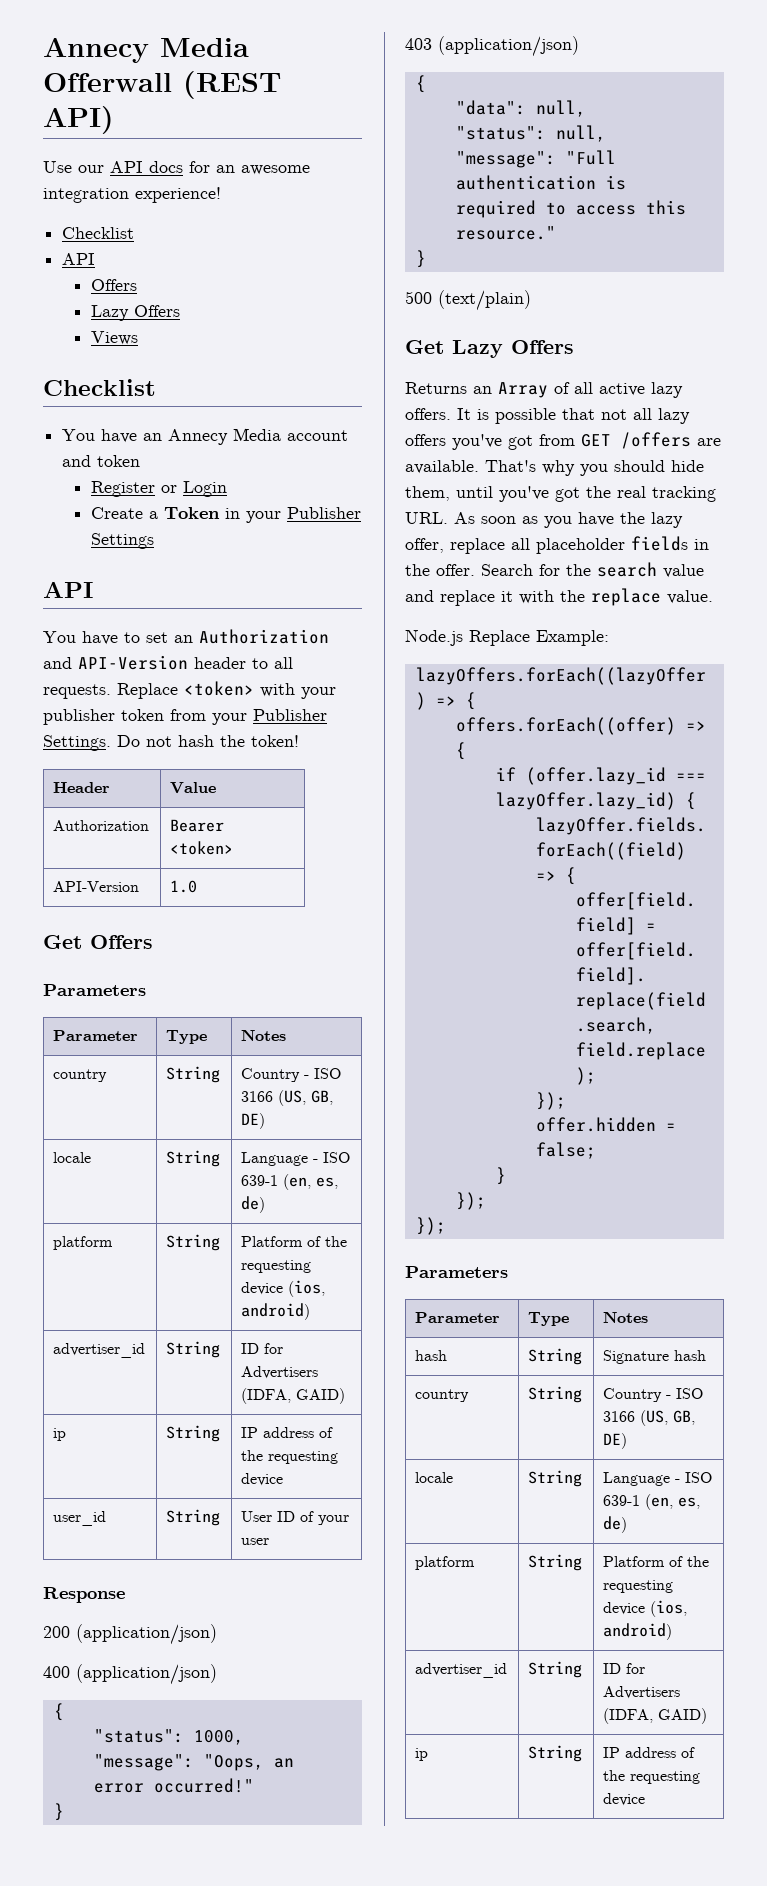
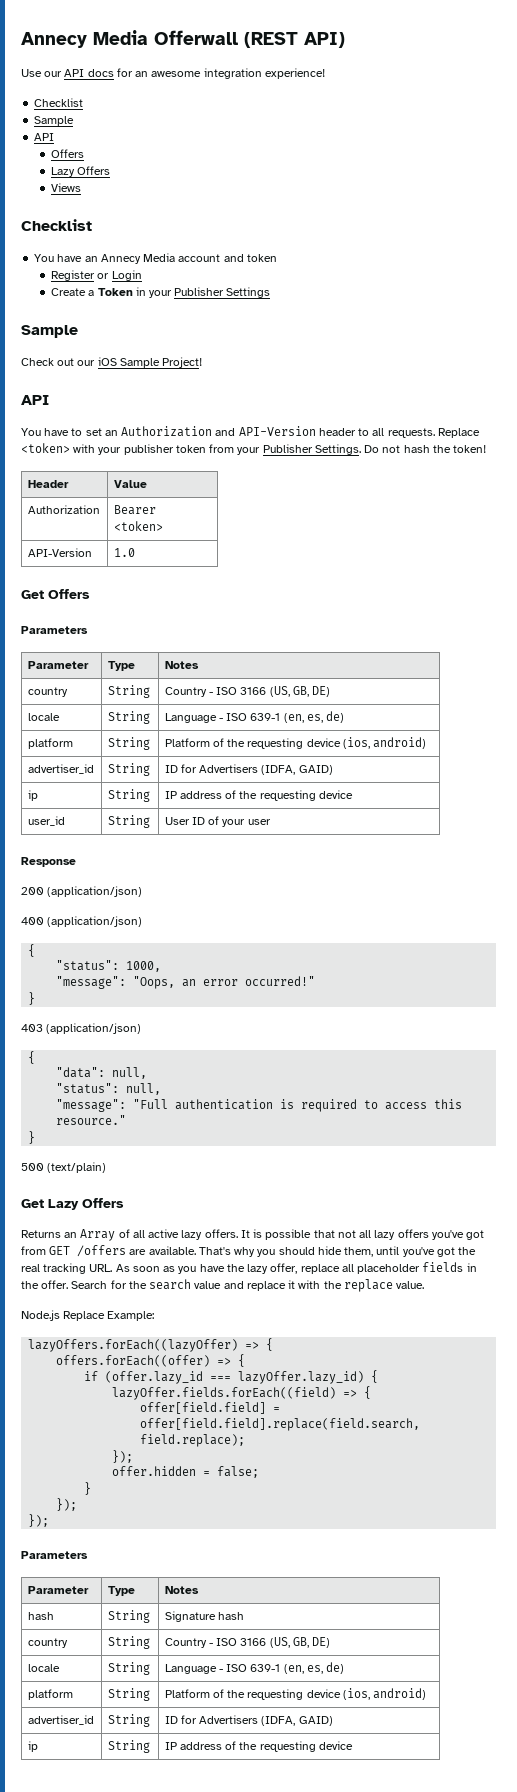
  Use our API docs for an awesome integration experience!
  Checklist
+ Sample
  Create a Token in your Publisher Settings
+ Sample
+ Check out our iOS Sample Project!

